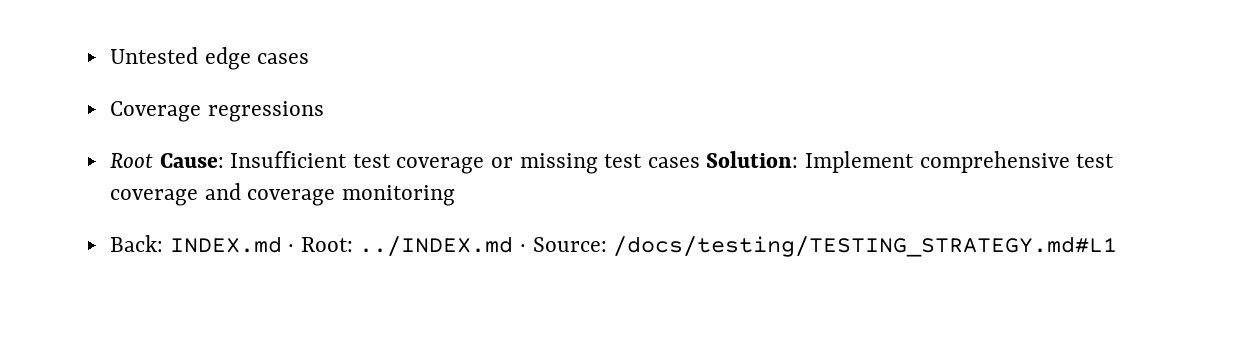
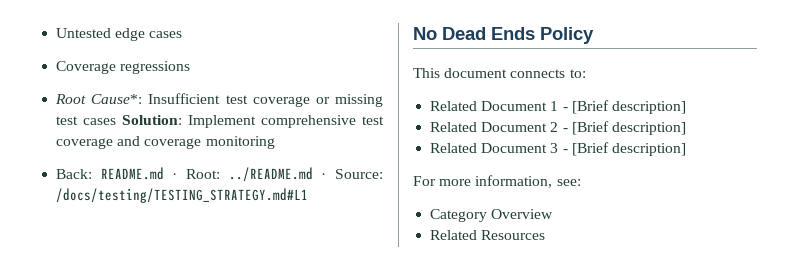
- Root Cause: Insufficient test coverage or missing test cases Solution: Implement comprehensive test coverage and coverage monitoring
+ Root Cause*: Insufficient test coverage or missing test cases Solution: Implement comprehensive test coverage and coverage monitoring
- Back: INDEX.md · Root: ../INDEX.md · Source: /docs/testing/TESTING_STRATEGY.md#L1
+ Back: README.md · Root: ../README.md · Source: /docs/testing/TESTING_STRATEGY.md#L1
+ No Dead Ends Policy
+ This document connects to:
+ Related Document 1 - [Brief description]
+ Related Document 2 - [Brief description]
+ Related Document 3 - [Brief description]
+ For more information, see:
+ Category Overview
+ Related Resources

